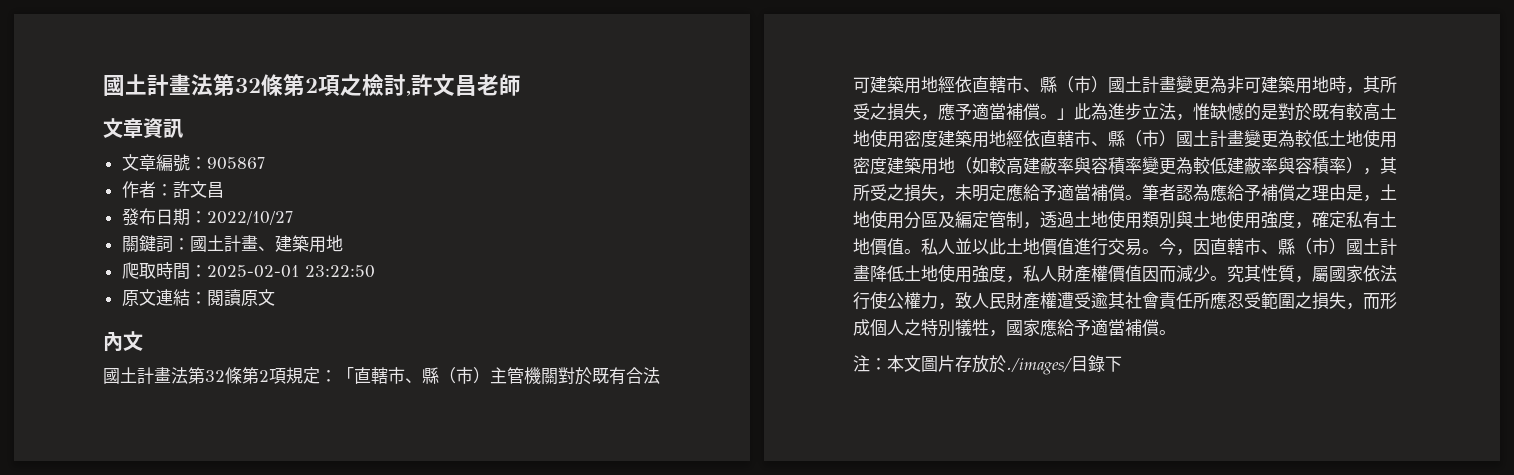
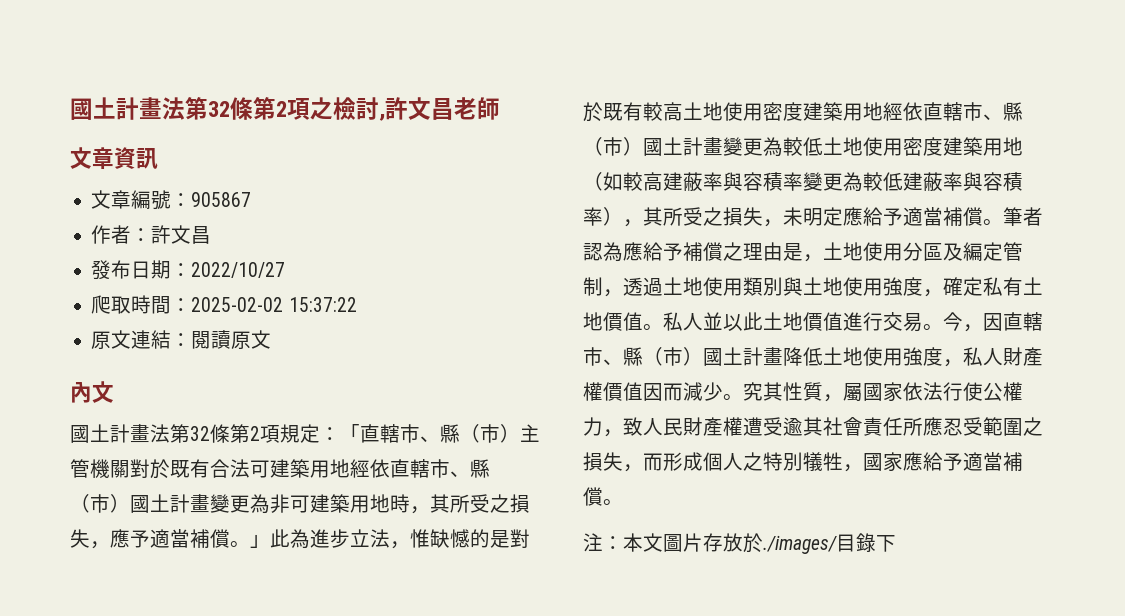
- 關鍵詞：國土計畫、建築用地
- 爬取時間：2025-02-01 23:22:50
+ 爬取時間：2025-02-02 15:37:22

